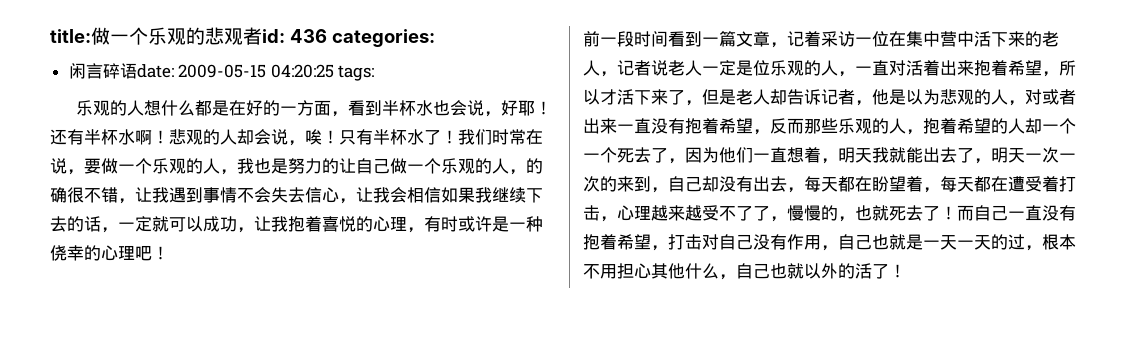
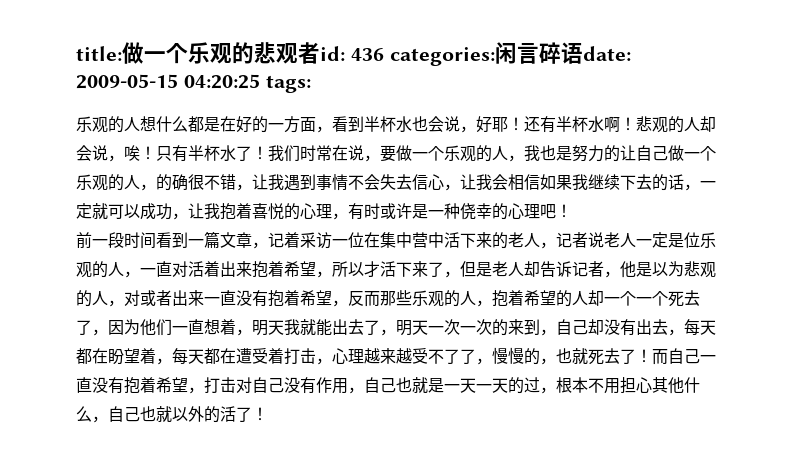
- title:做一个乐观的悲观者id: 436 categories:
- 闲言碎语date: 2009-05-15 04:20:25 tags:
+ title:做一个乐观的悲观者id: 436 categories:闲言碎语date: 2009-05-15 04:20:25 tags:

